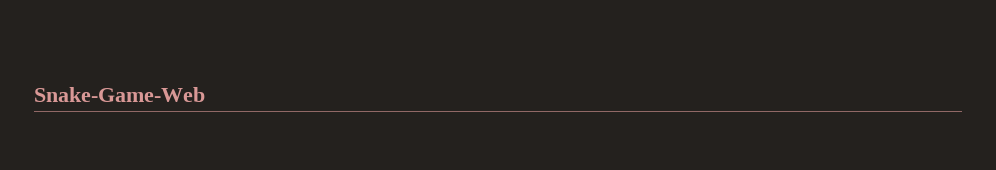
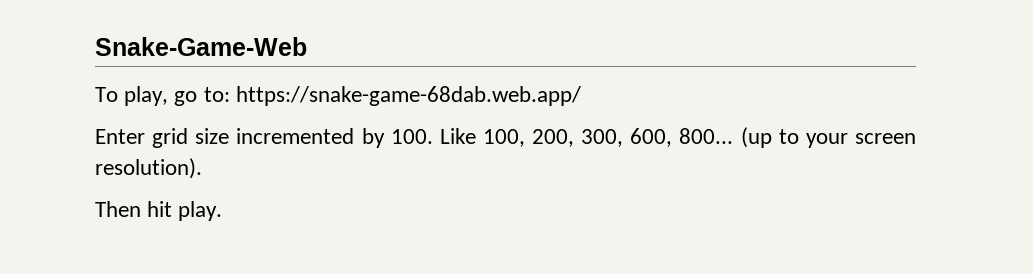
+ To play, go to: https://snake-game-68dab.web.app/
+ Enter grid size incremented by 100. Like 100, 200, 300, 600, 800... (up to your screen resolution).
+ Then hit play.

